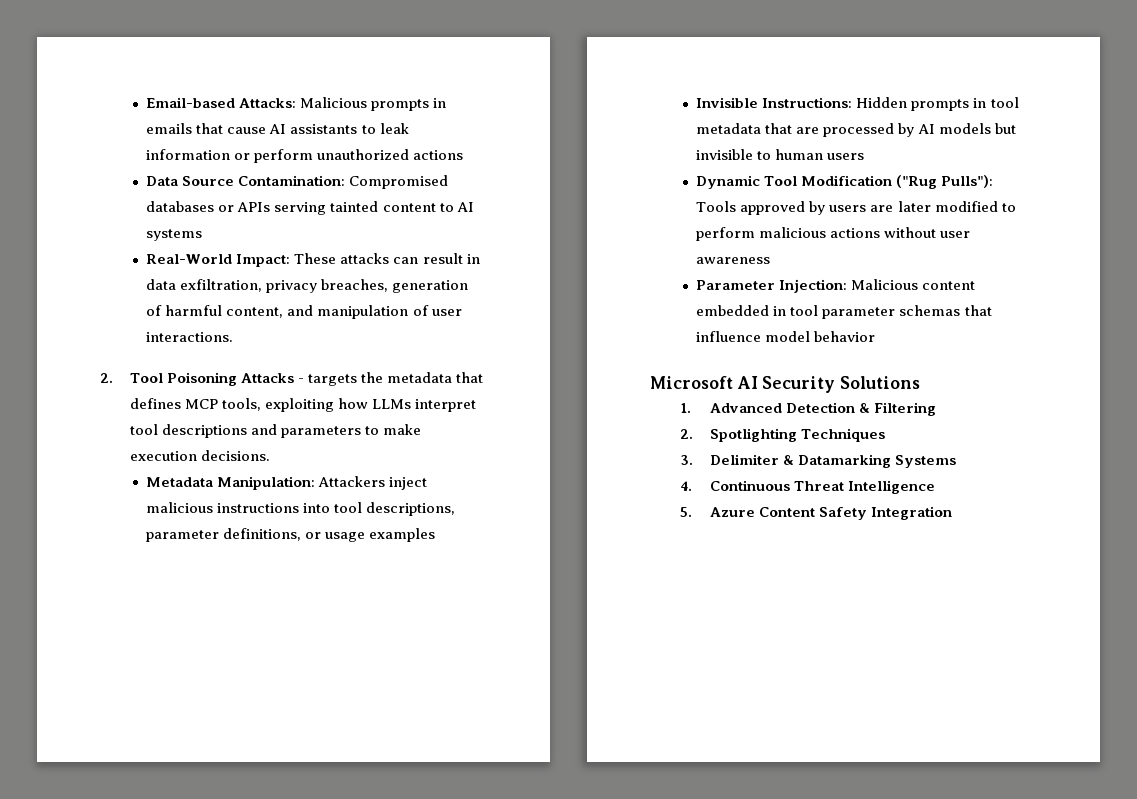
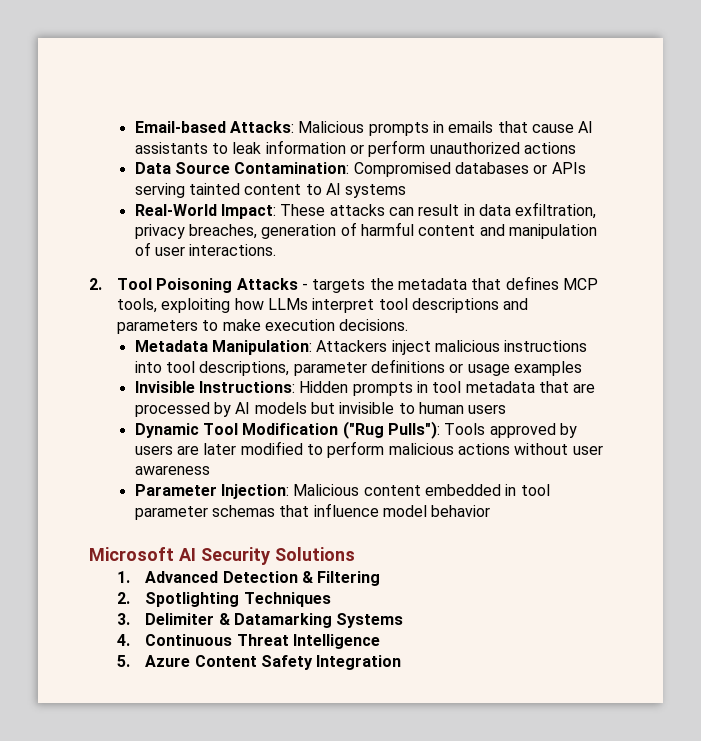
- Real-World Impact: These attacks can result in data exfiltration, privacy breaches, generation of harmful content, and manipulation of user interactions.
+ Real-World Impact: These attacks can result in data exfiltration, privacy breaches, generation of harmful content and manipulation of user interactions.
- Metadata Manipulation: Attackers inject malicious instructions into tool descriptions, parameter definitions, or usage examples
+ Metadata Manipulation: Attackers inject malicious instructions into tool descriptions, parameter definitions or usage examples

